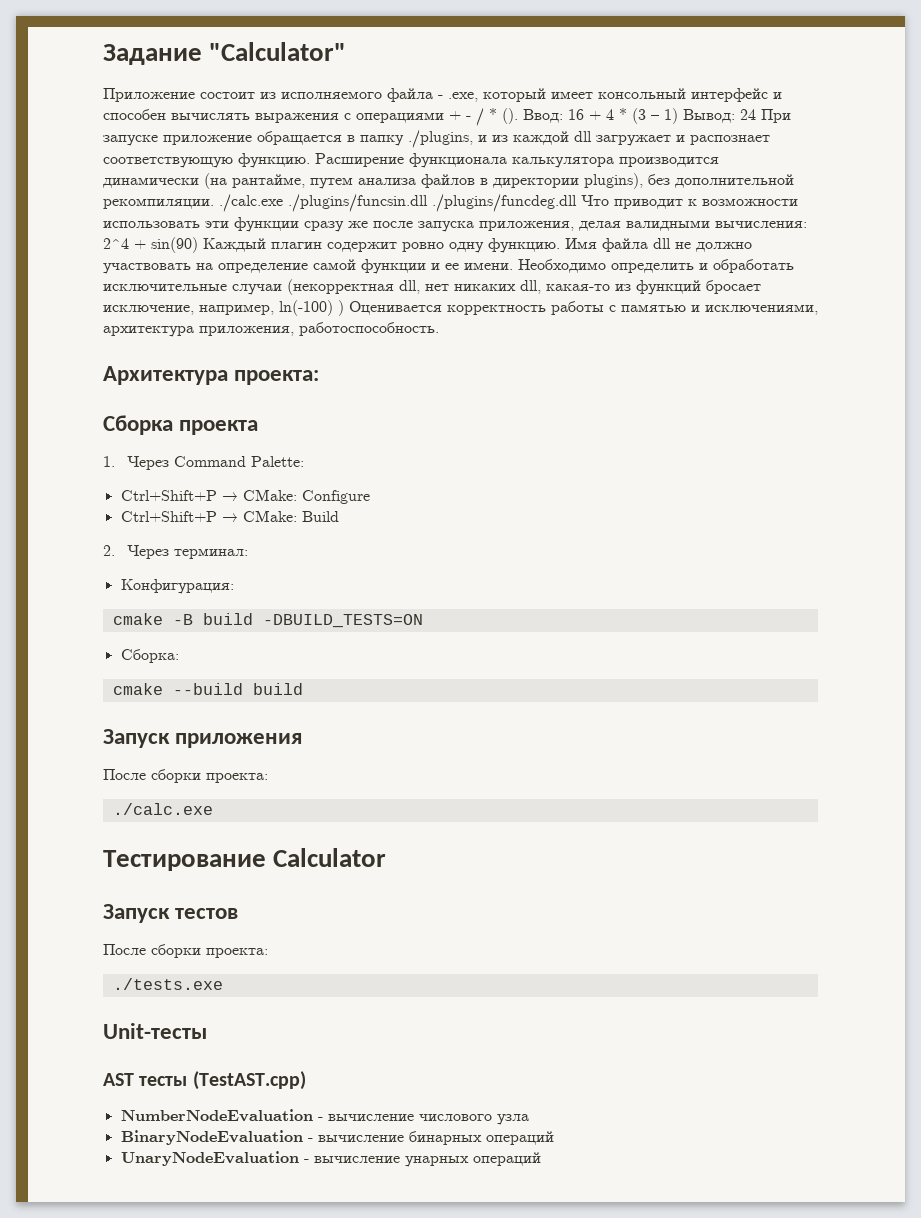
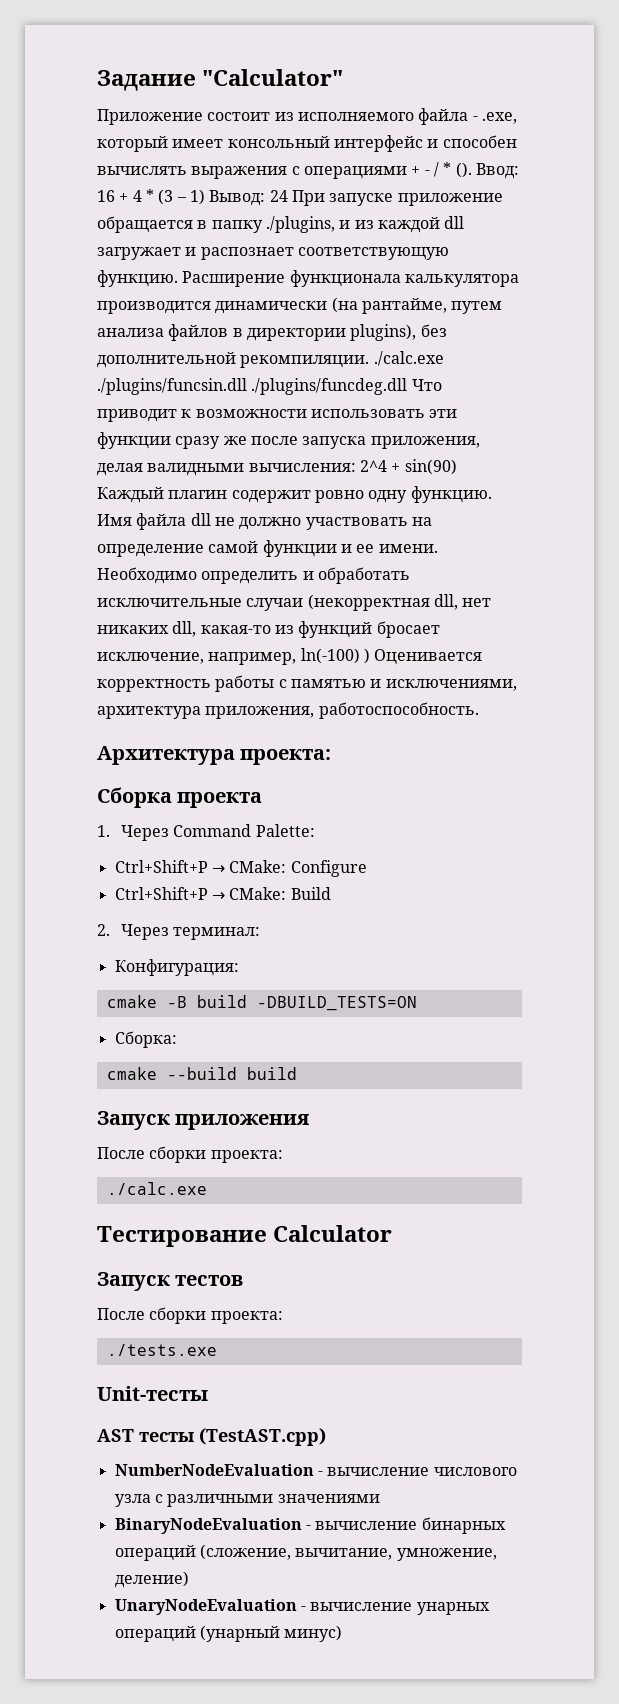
- NumberNodeEvaluation - вычисление числового узла
+ NumberNodeEvaluation - вычисление числового узла с различными значениями
- BinaryNodeEvaluation - вычисление бинарных операций
+ BinaryNodeEvaluation - вычисление бинарных операций (сложение, вычитание, умножение, деление)
- UnaryNodeEvaluation - вычисление унарных операций
+ UnaryNodeEvaluation - вычисление унарных операций (унарный минус)

